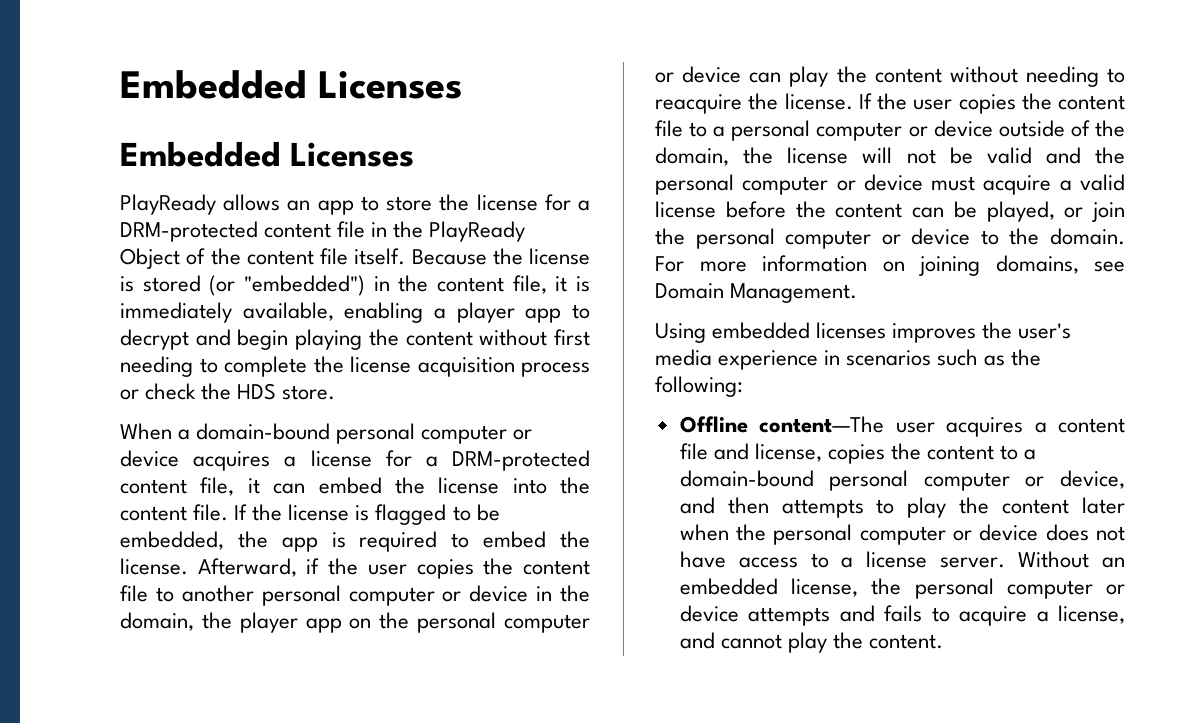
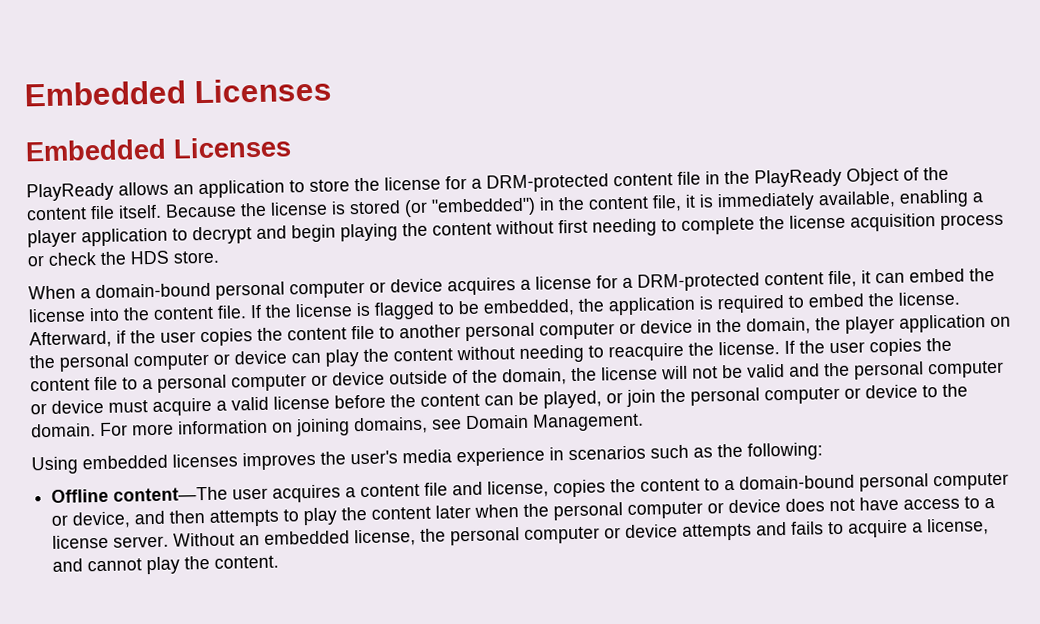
- PlayReady allows an app to store the license for a DRM-protected content file in the PlayReady Object of the content file itself.
+ PlayReady allows an application to store the license for a DRM-protected content file in the PlayReady Object of the content file itself.
- Because the license is stored (or "embedded") in the content file, it is immediately available, enabling a player app to decrypt and begin playing the content without first needing to complete the license acquisition process or check the HDS store.
+ Because the license is stored (or "embedded") in the content file, it is immediately available, enabling a player application to decrypt and begin playing the content without first needing to complete the license acquisition process or check the HDS store.
- If the license is flagged to be embedded, the app is required to embed the license.
+ If the license is flagged to be embedded, the application is required to embed the license.
- Afterward, if the user copies the content file to another personal computer or device in the domain, the player app on the personal computer or device can play the content without needing to reacquire the license.
+ Afterward, if the user copies the content file to another personal computer or device in the domain, the player application on the personal computer or device can play the content without needing to reacquire the license.

